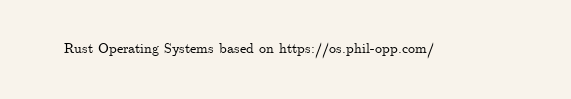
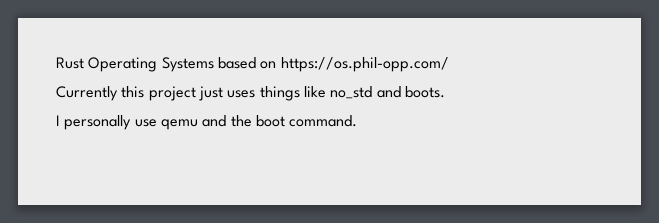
+ Currently this project just uses things like no_std and boots.
+ I personally use qemu and the boot command.

